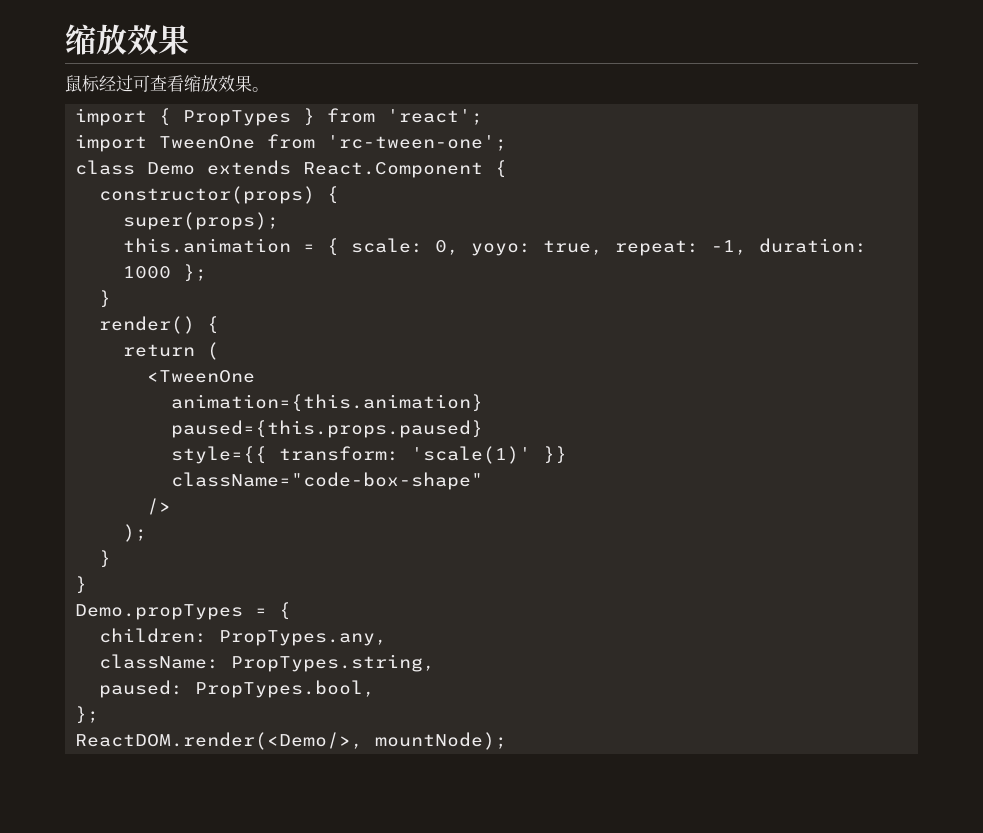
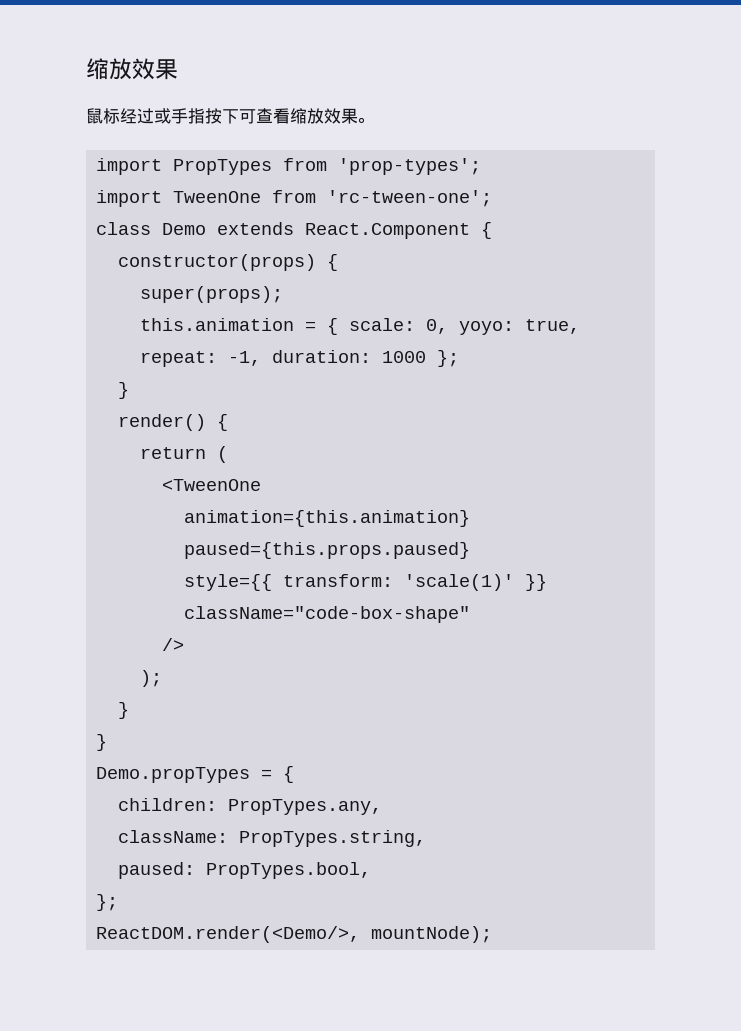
- 鼠标经过可查看缩放效果。
+ 鼠标经过或手指按下可查看缩放效果。
- import { PropTypes } from 'react';
+ import PropTypes from 'prop-types';

